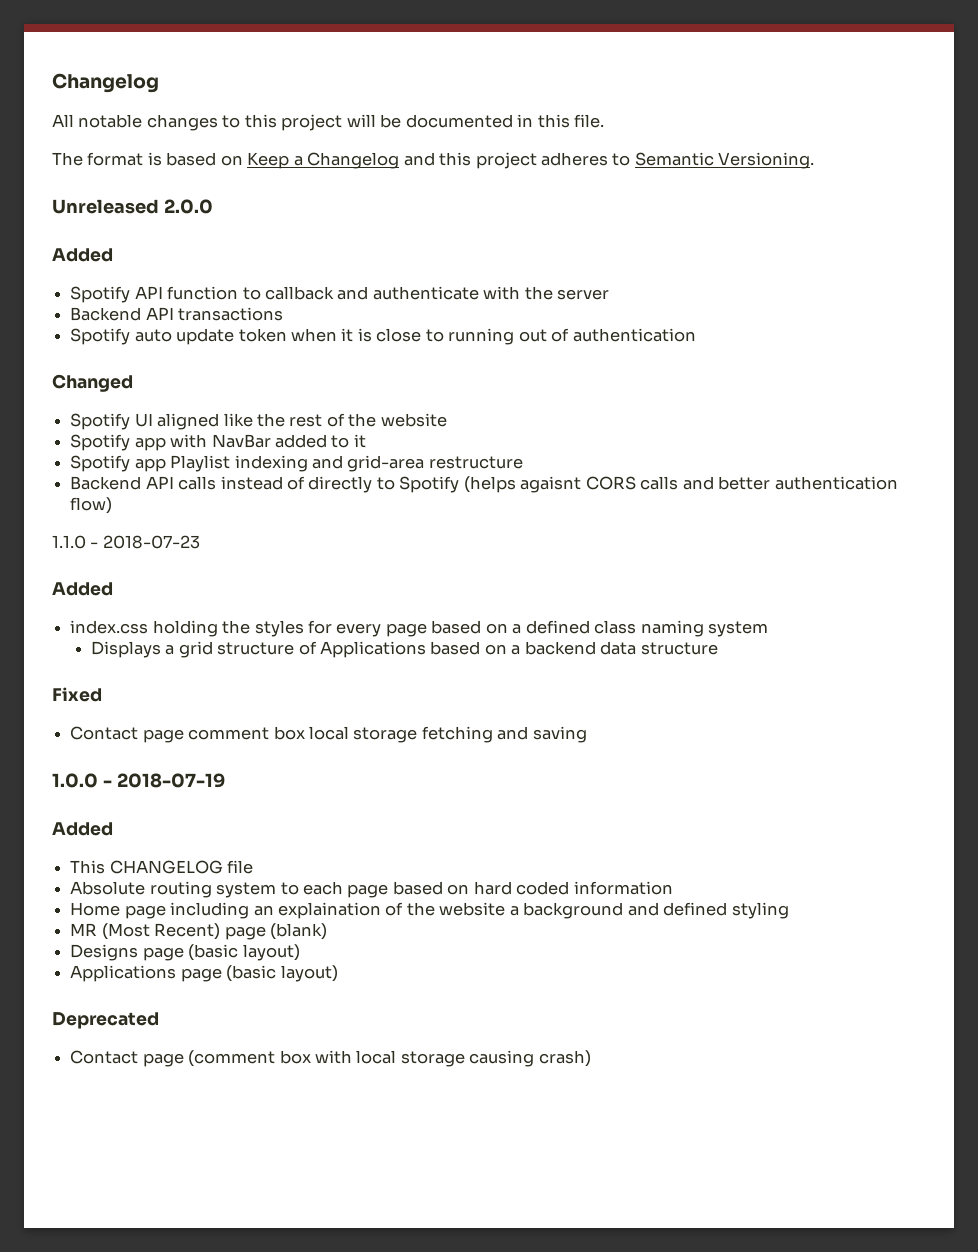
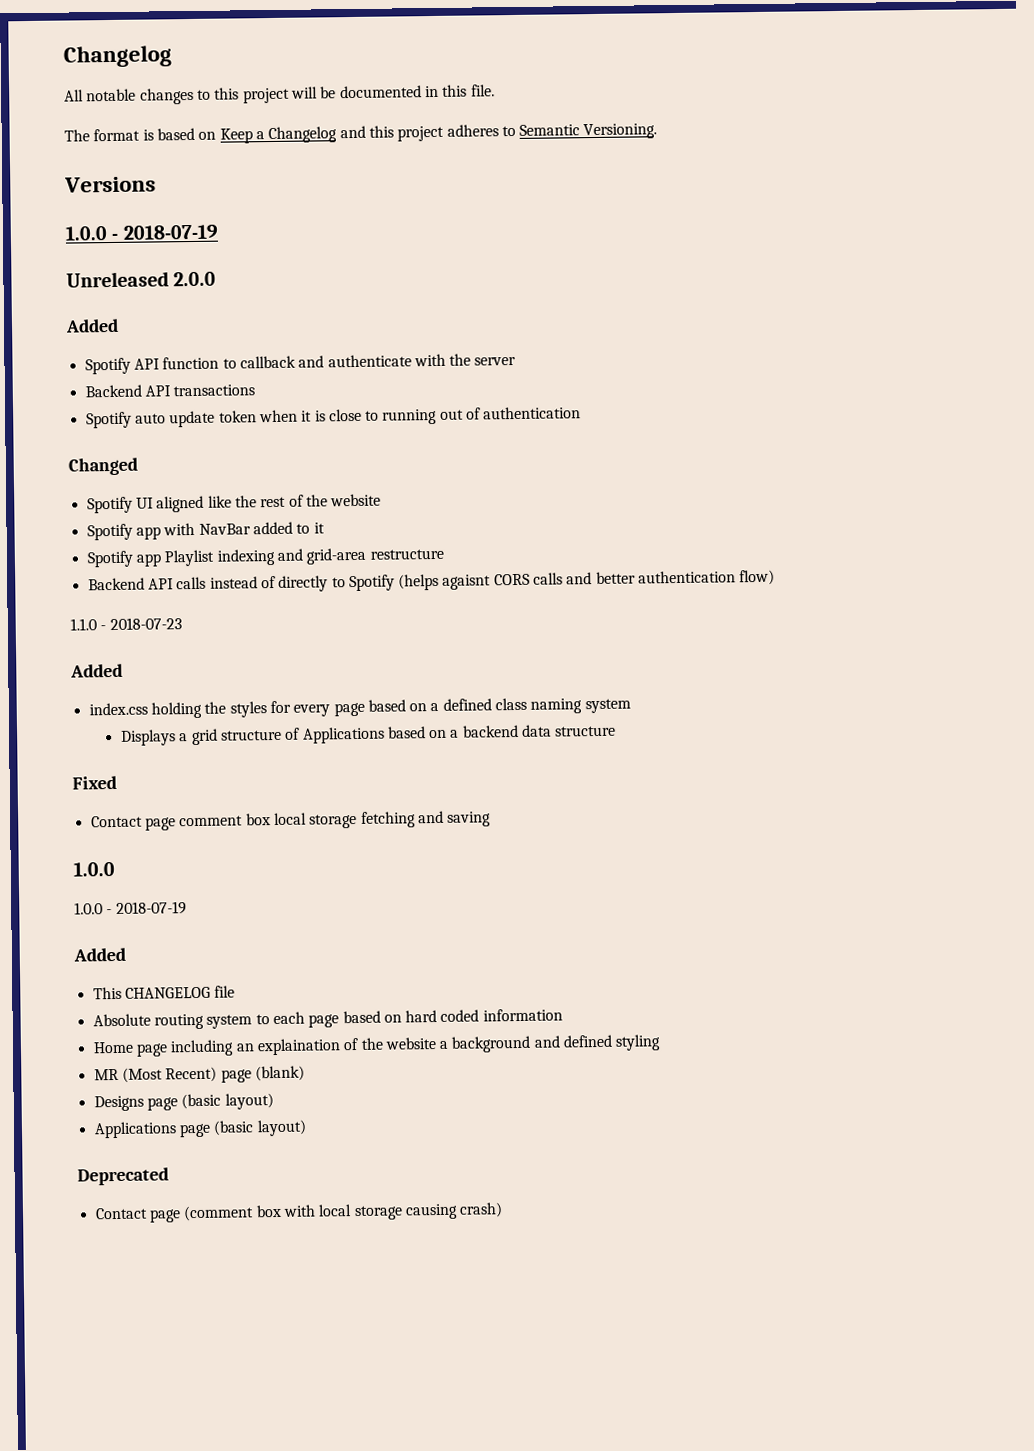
+ Versions
+ 1.0.0 - 2018-07-19
  Contact page comment box local storage fetching and saving
+ 1.0.0

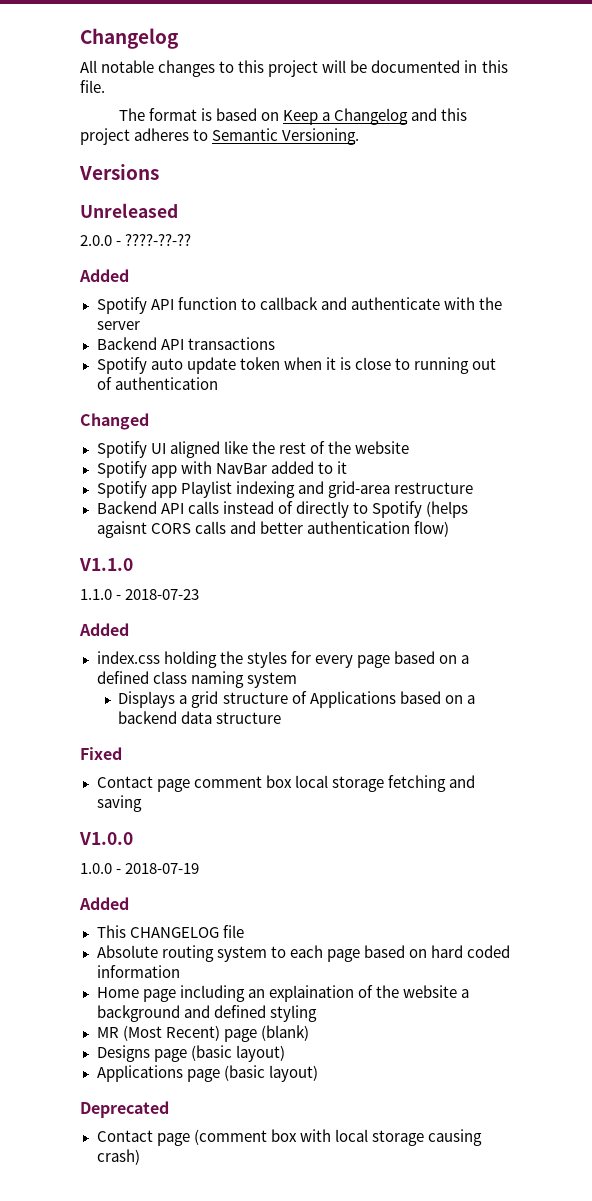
  Versions
- 1.0.0 - 2018-07-19
- Unreleased 2.0.0
+ Unreleased
+ 2.0.0 - ????-??-??
+ V1.1.0
  Contact page comment box local storage fetching and saving
- 1.0.0
+ V1.0.0

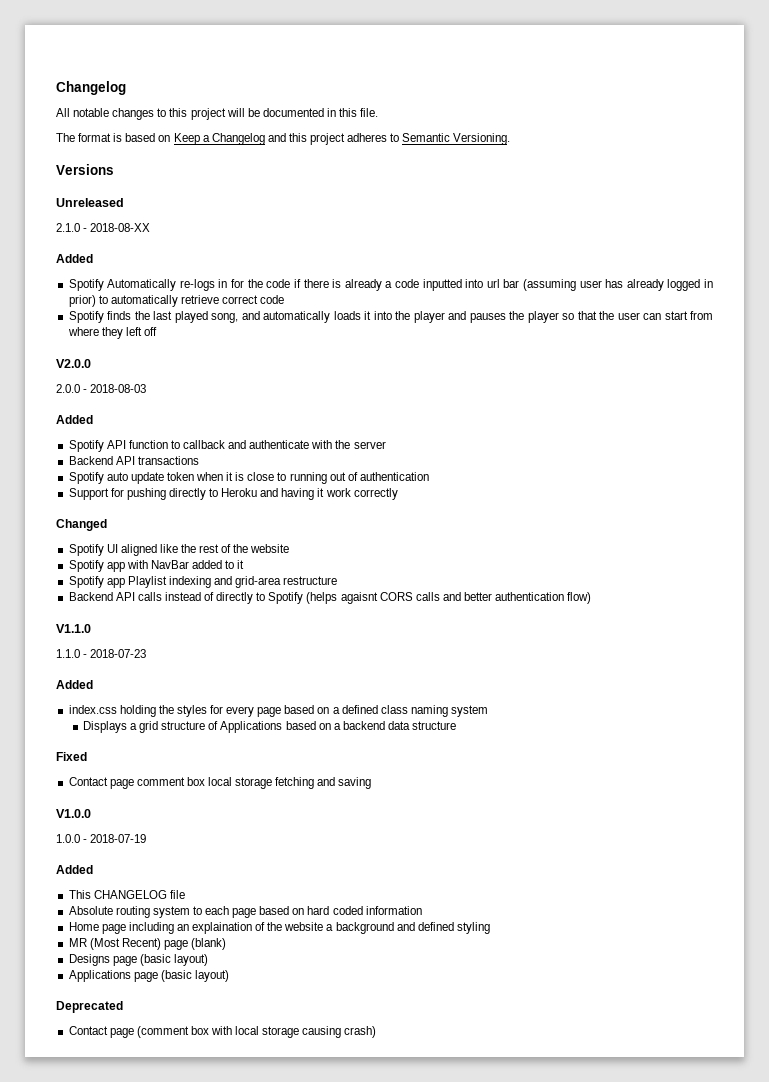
+ 2.1.0 - 2018-08-XX
+ Added
+ Spotify Automatically re-logs in for the code if there is already a code inputted into url bar (assuming user has already logged in prior) to automatically retrieve correct code
+ Spotify finds the last played song, and automatically loads it into the player and pauses the player so that the user can start from where they left off
+ V2.0.0
- 2.0.0 - ????-??-??
+ 2.0.0 - 2018-08-03
+ Support for pushing directly to Heroku and having it work correctly

